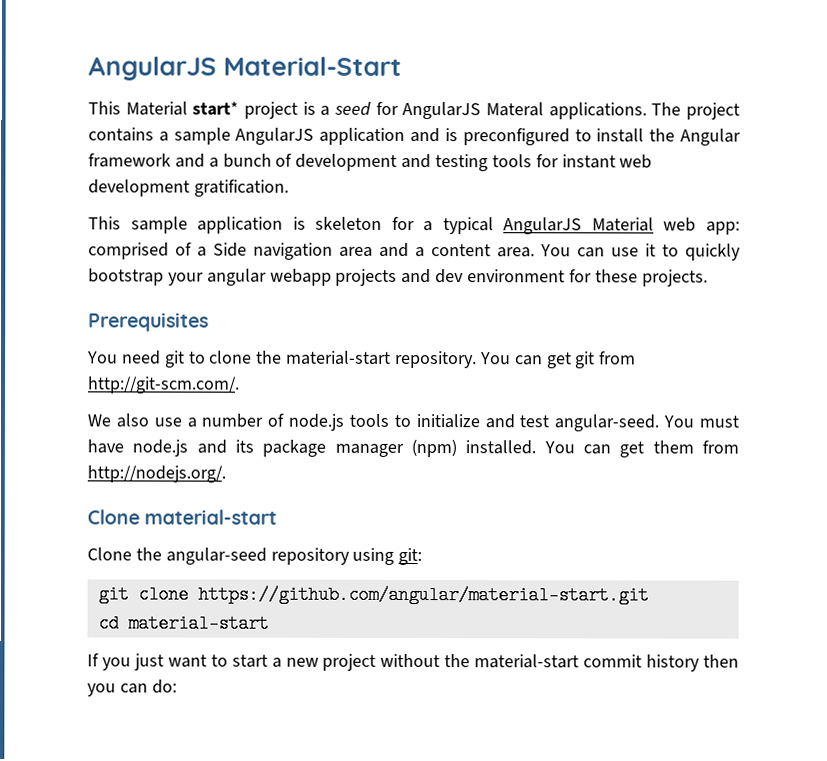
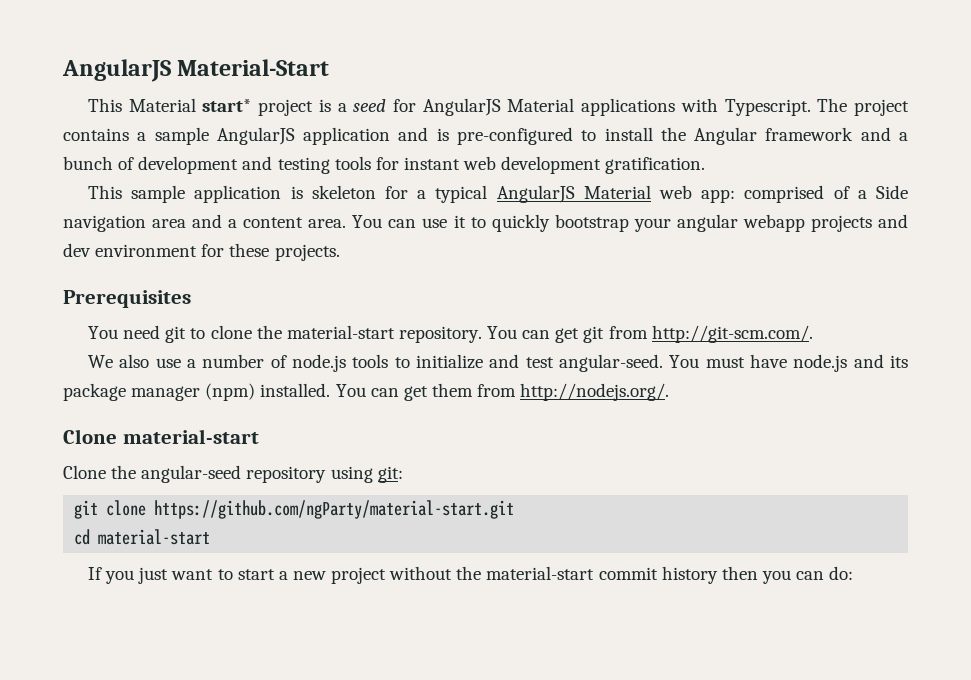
- This Material start* project is a seed for AngularJS Materal applications.
+ This Material start* project is a seed for AngularJS Material applications with Typescript.
- The project contains a sample AngularJS application and is preconfigured to install the Angular framework and a bunch of development and testing tools for instant web development gratification.
+ The project contains a sample AngularJS application and is pre-configured to install the Angular framework and a bunch of development and testing tools for instant web development gratification.
- git clone https://github.com/angular/material-start.git
+ git clone https://github.com/ngParty/material-start.git

